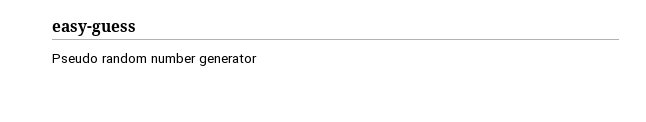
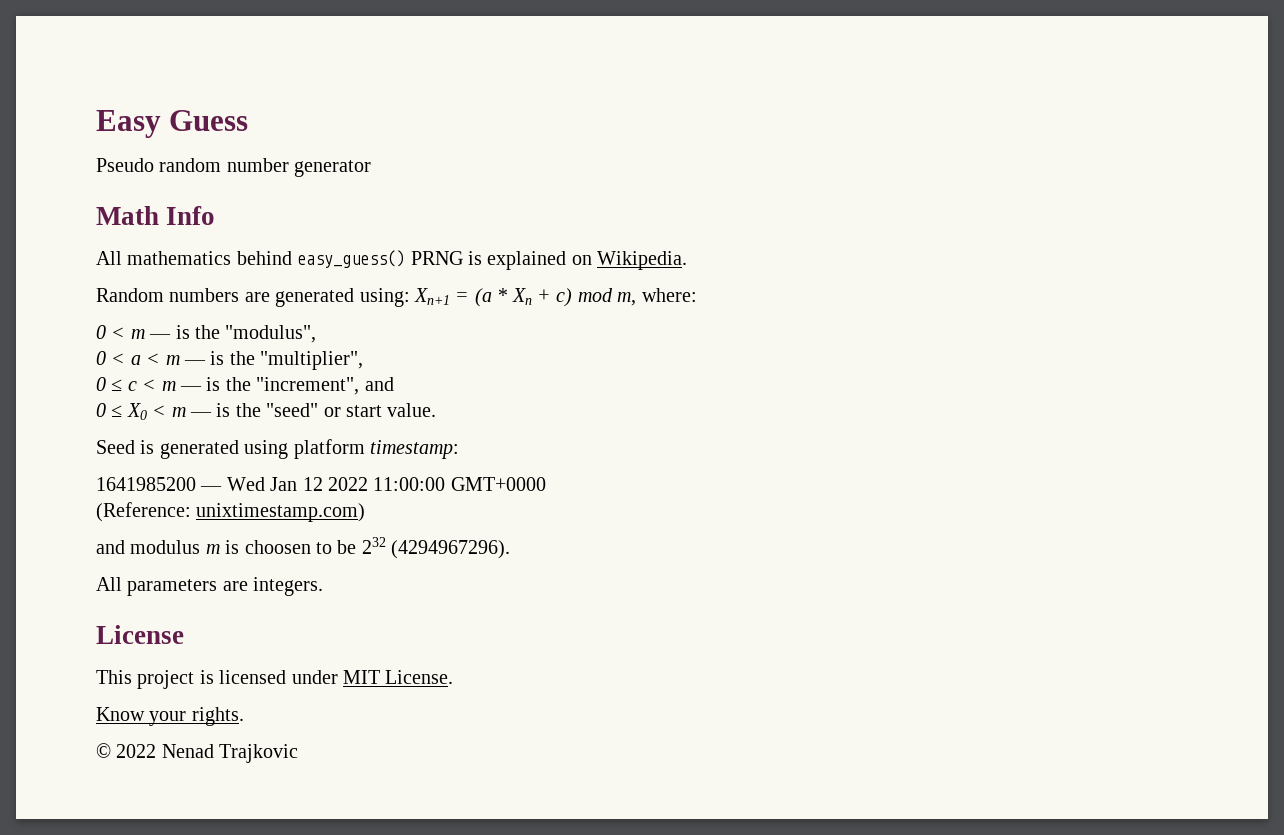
- easy-guess
+ Easy Guess
+ Math Info
+ All mathematics behind easy_guess() PRNG is explained on Wikipedia.
+ Random numbers are generated using: Xn+1 = (a * Xn + c) mod m, where:
+ 0 < m — is the "modulus",
+ 0 < a < m — is the "multiplier",
+ 0 ≤ c < m — is the "increment", and
+ 0 ≤ X0 < m — is the "seed" or start value.
+ Seed is generated using platform timestamp:
+ 1641985200 — Wed Jan 12 2022 11:00:00 GMT+0000
+ (Reference: unixtimestamp.com)
+ and modulus m is choosen to be 232 (4294967296).
+ All parameters are integers.
+ License
+ This project is licensed under MIT License.
+ Know your rights.
+ © 2022 Nenad Trajkovic

